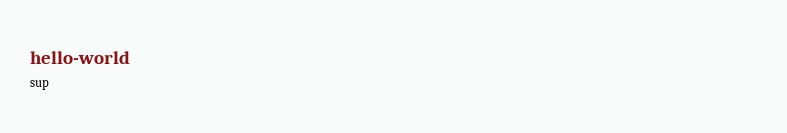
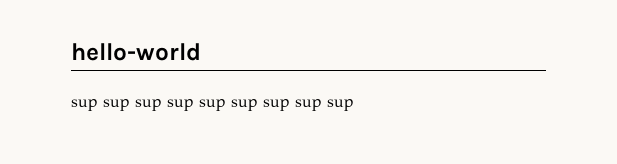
- sup
+ sup sup sup sup sup sup sup sup sup

